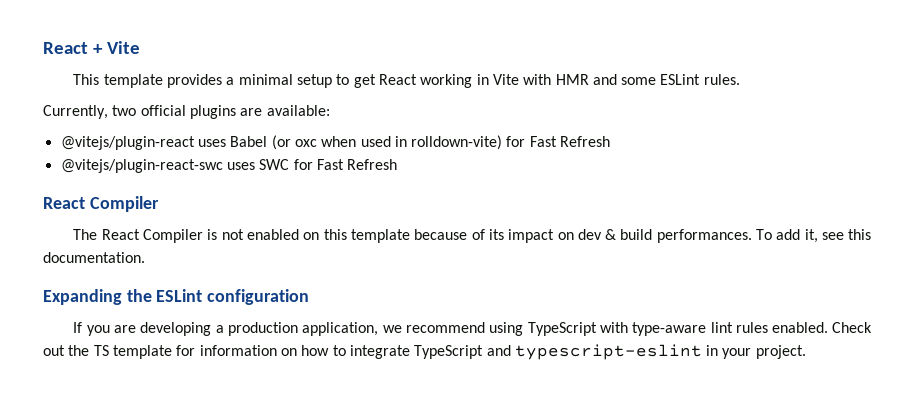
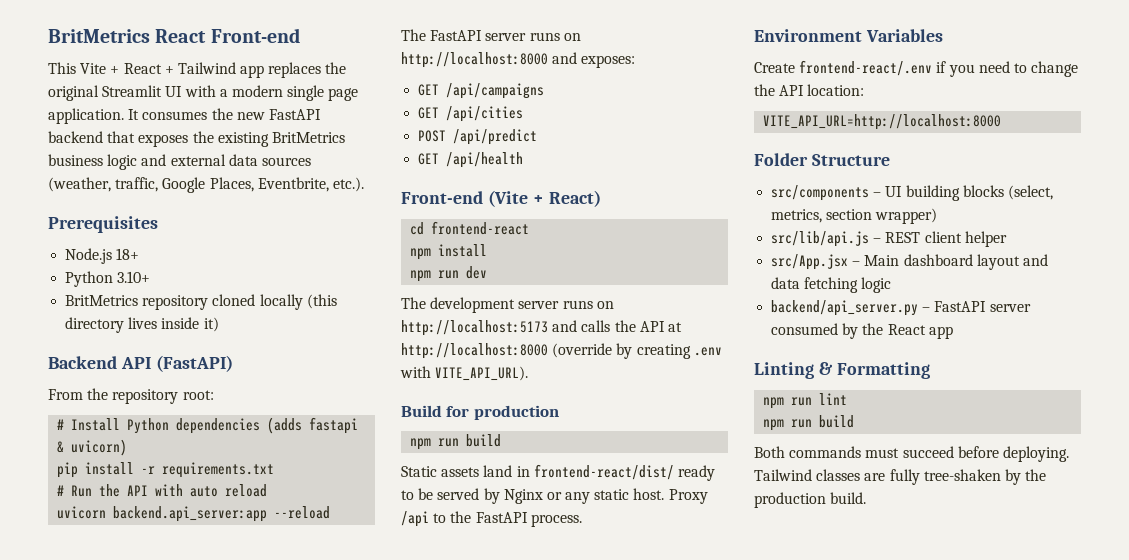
- React + Vite
- This template provides a minimal setup to get React working in Vite with HMR and some ESLint rules.
- Currently, two official plugins are available:
- @vitejs/plugin-react uses Babel (or oxc when used in rolldown-vite) for Fast Refresh
- @vitejs/plugin-react-swc uses SWC for Fast Refresh
- React Compiler
- The React Compiler is not enabled on this template because of its impact on dev & build performances. To add it, see this documentation.
- Expanding the ESLint configuration
- If you are developing a production application, we recommend using TypeScript with type-aware lint rules enabled. Check out the TS template for information on how to integrate TypeScript and typescript-eslint in your project.
+ BritMetrics React Front-end
+ This Vite + React + Tailwind app replaces the original Streamlit UI with a modern single page application. It consumes the new FastAPI backend that exposes the existing BritMetrics business logic and external data sources (weather, traffic, Google Places, Eventbrite, etc.).
+ Prerequisites
+ Node.js 18+
+ Python 3.10+
+ BritMetrics repository cloned locally (this directory lives inside it)
+ Backend API (FastAPI)
+ From the repository root:
+ # Install Python dependencies (adds fastapi & uvicorn)
+ pip install -r requirements.txt
+ # Run the API with auto reload
+ uvicorn backend.api_server:app --reload
+ The FastAPI server runs on http://localhost:8000 and exposes:
+ GET /api/campaigns
+ GET /api/cities
+ POST /api/predict
+ GET /api/health
+ Front-end (Vite + React)
+ cd frontend-react
+ npm install
+ npm run dev
+ The development server runs on http://localhost:5173 and calls the API at http://localhost:8000 (override by creating .env with VITE_API_URL).
+ Build for production
+ npm run build
+ Static assets land in frontend-react/dist/ ready to be served by Nginx or any static host. Proxy /api to the FastAPI process.
+ Environment Variables
+ Create frontend-react/.env if you need to change the API location:
+ VITE_API_URL=http://localhost:8000
+ Folder Structure
+ src/components – UI building blocks (select, metrics, section wrapper)
+ src/lib/api.js – REST client helper
+ src/App.jsx – Main dashboard layout and data fetching logic
+ backend/api_server.py – FastAPI server consumed by the React app
+ Linting & Formatting
+ npm run lint
+ npm run build
+ Both commands must succeed before deploying. Tailwind classes are fully tree-shaken by the production build.

